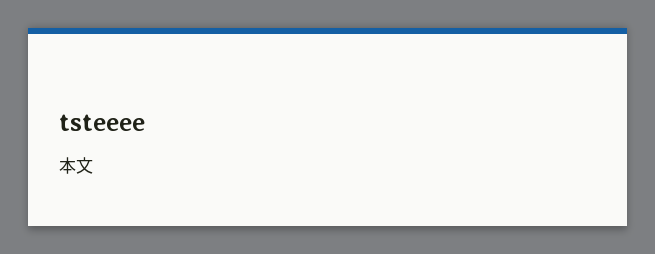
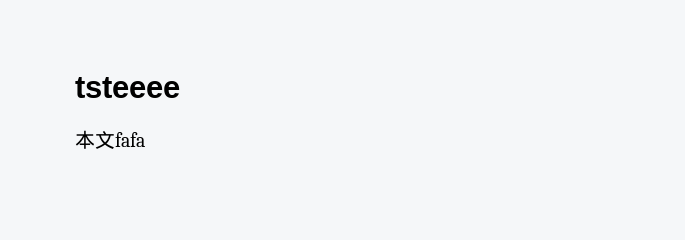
- 本文
+ 本文fafa

